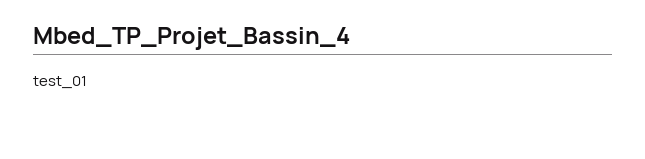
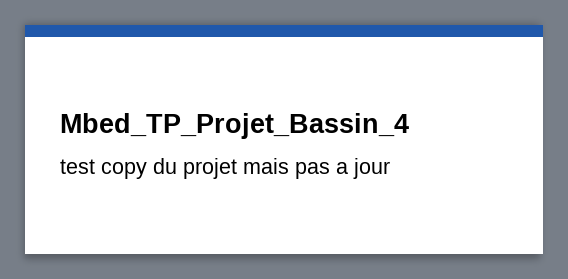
- test_01
+ test copy du projet mais pas a jour

